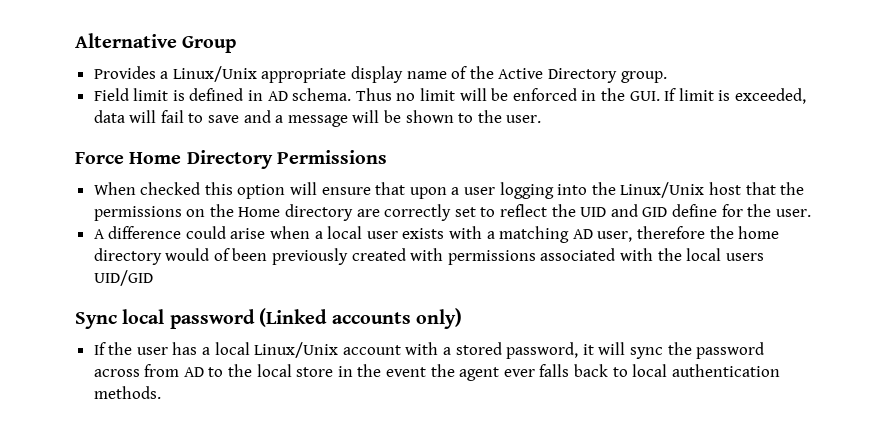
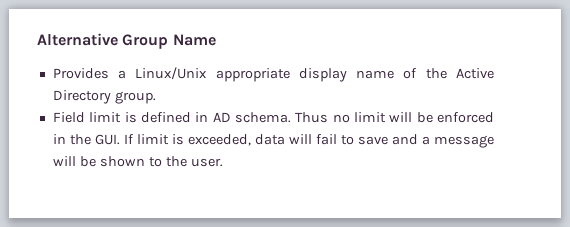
- Alternative Group
+ Alternative Group Name
- Force Home Directory Permissions
- When checked this option will ensure that upon a user logging into the Linux/Unix host that the permissions on the Home directory are correctly set to reflect the UID and GID define for the user.
- A difference could arise when a local user exists with a matching AD user, therefore the home directory would of been previously created with permissions associated with the local users UID/GID
- Sync local password (Linked accounts only)
- If the user has a local Linux/Unix account with a stored password, it will sync the password across from AD to the local store in the event the agent ever falls back to local authentication methods.

